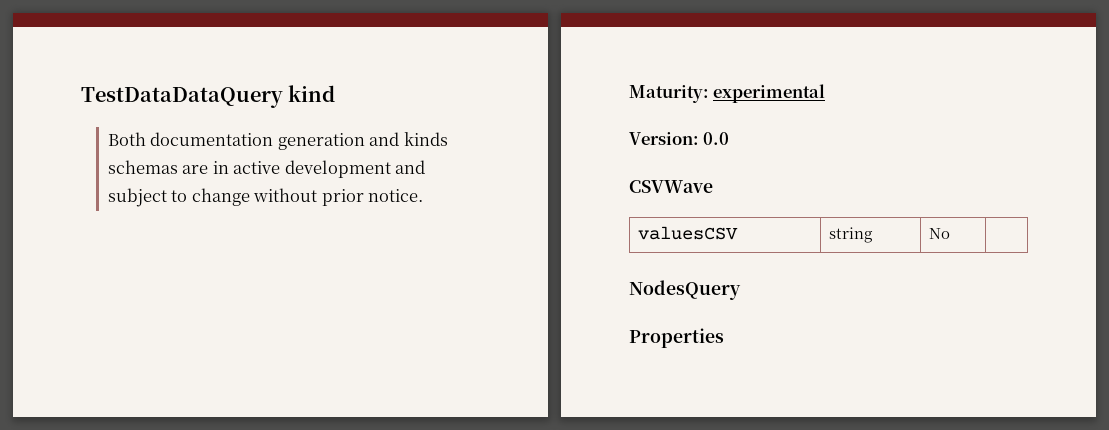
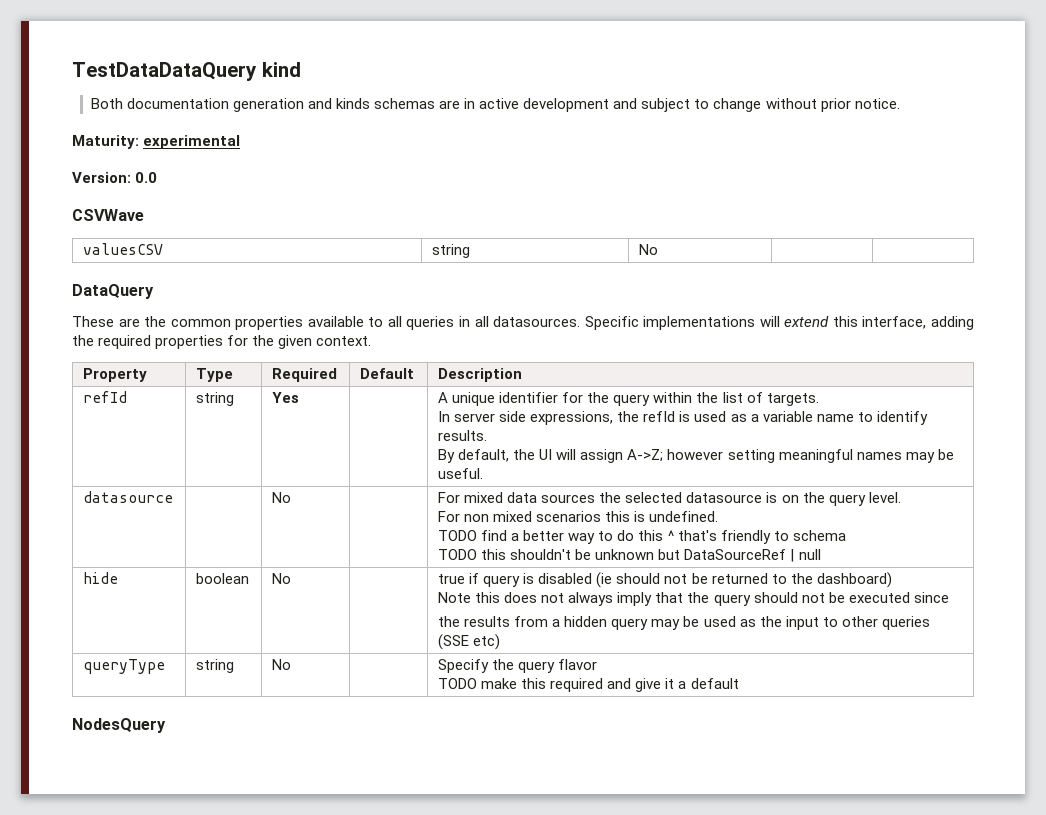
- valuesCSV | string | No |
+ valuesCSV | string | No | |
+ DataQuery
+ These are the common properties available to all queries in all datasources. Specific implementations will extend this interface, adding the required properties for the given context.
+ Property | Type | Required | Default | Description
+ refId | string | Yes | | A unique identifier for the query within the list of targets.
+ In server side expressions, the refId is used as a variable name to identify results.
+ By default, the UI will assign A->Z; however setting meaningful names may be useful.
+ datasource | | No | | For mixed data sources the selected datasource is on the query level.
+ For non mixed scenarios this is undefined.
+ TODO find a better way to do this ^ that's friendly to schema
+ TODO this shouldn't be unknown but DataSourceRef | null
+ hide | boolean | No | | true if query is disabled (ie should not be returned to the dashboard)
+ Note this does not always imply that the query should not be executed since
+ the results from a hidden query may be used as the input to other queries (SSE etc)
+ queryType | string | No | | Specify the query flavor
+ TODO make this required and give it a default
- Properties

